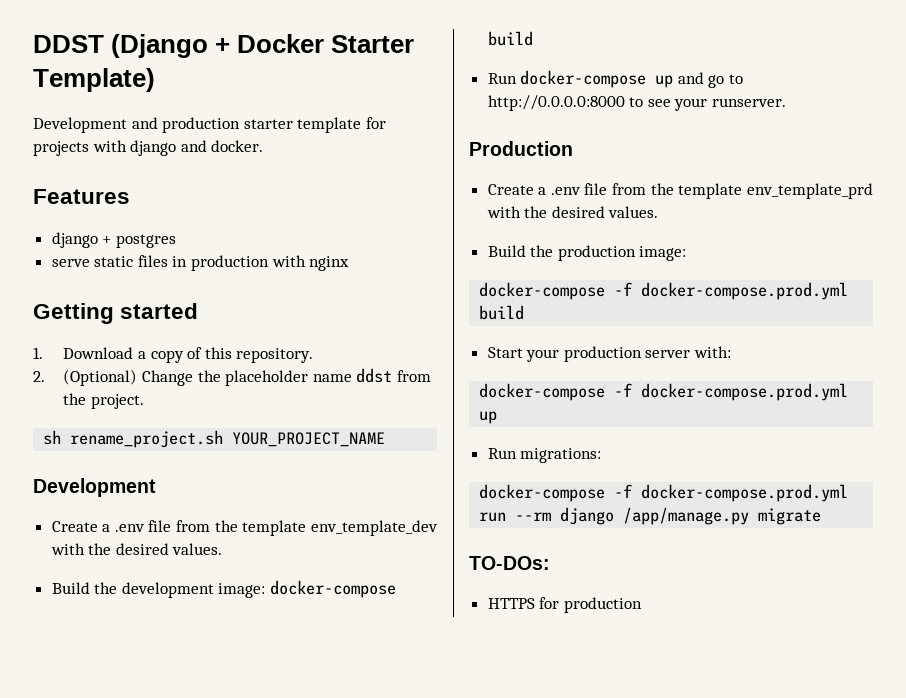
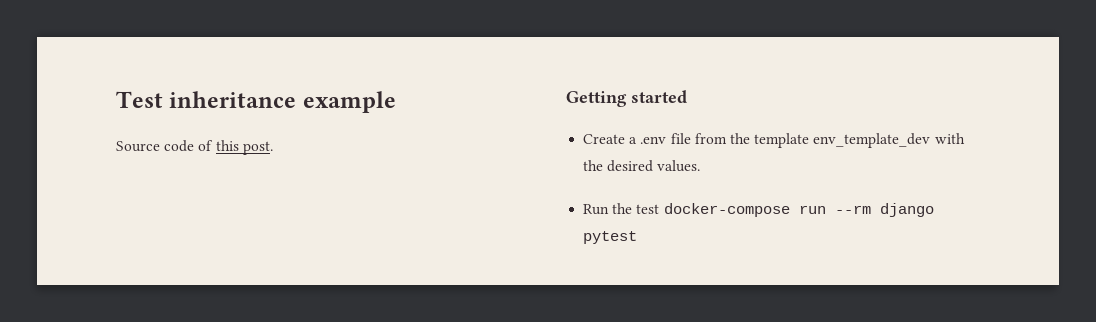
- DDST (Django + Docker Starter Template)
- Development and production starter template for projects with django and docker.
- Features
- django + postgres
- serve static files in production with nginx
+ Test inheritance example
+ Source code of this post.
  Getting started
- 1. Download a copy of this repository.
- 2. (Optional) Change the placeholder name ddst from the project.
- sh rename_project.sh YOUR_PROJECT_NAME
- Development
- Build the development image: docker-compose build
- Run docker-compose up and go to http://0.0.0.0:8000 to see your runserver.
- Production
- Create a .env file from the template env_template_prd with the desired values.
- Build the production image:
- docker-compose -f docker-compose.prod.yml build
- Start your production server with:
- docker-compose -f docker-compose.prod.yml up
- Run migrations:
- docker-compose -f docker-compose.prod.yml run --rm django /app/manage.py migrate
- TO-DOs:
- HTTPS for production
+ Run the test docker-compose run --rm django pytest

